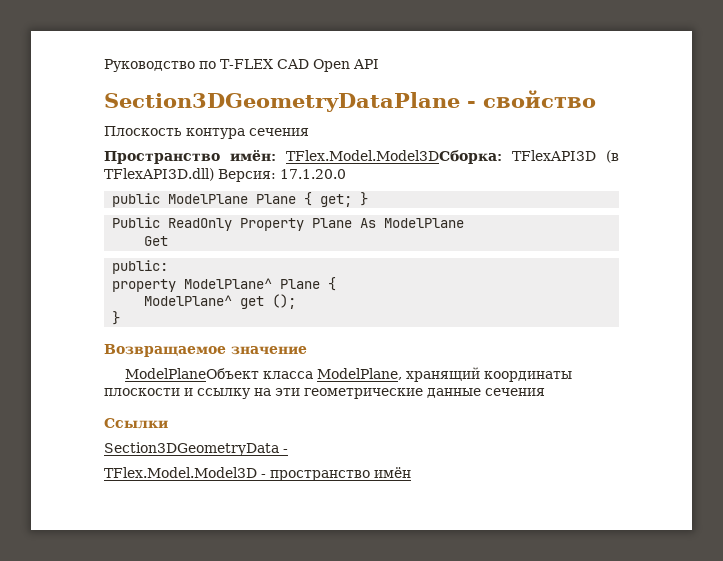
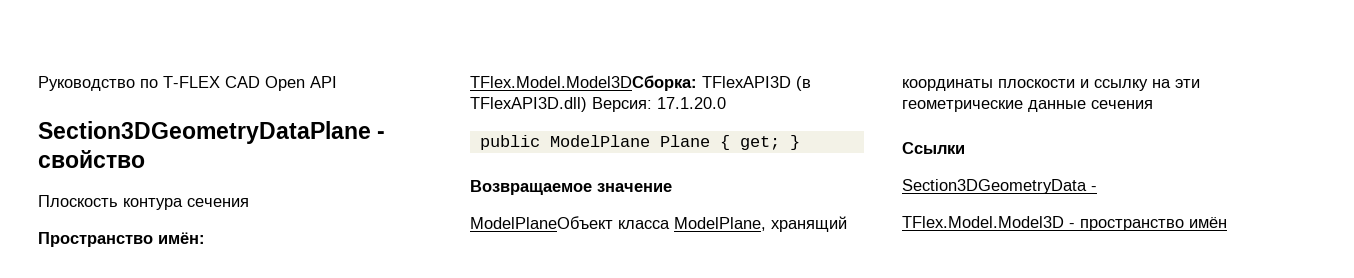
- Public ReadOnly Property Plane As ModelPlane
- Get
- public:
- property ModelPlane^ Plane {
- ModelPlane^ get ();
- }

